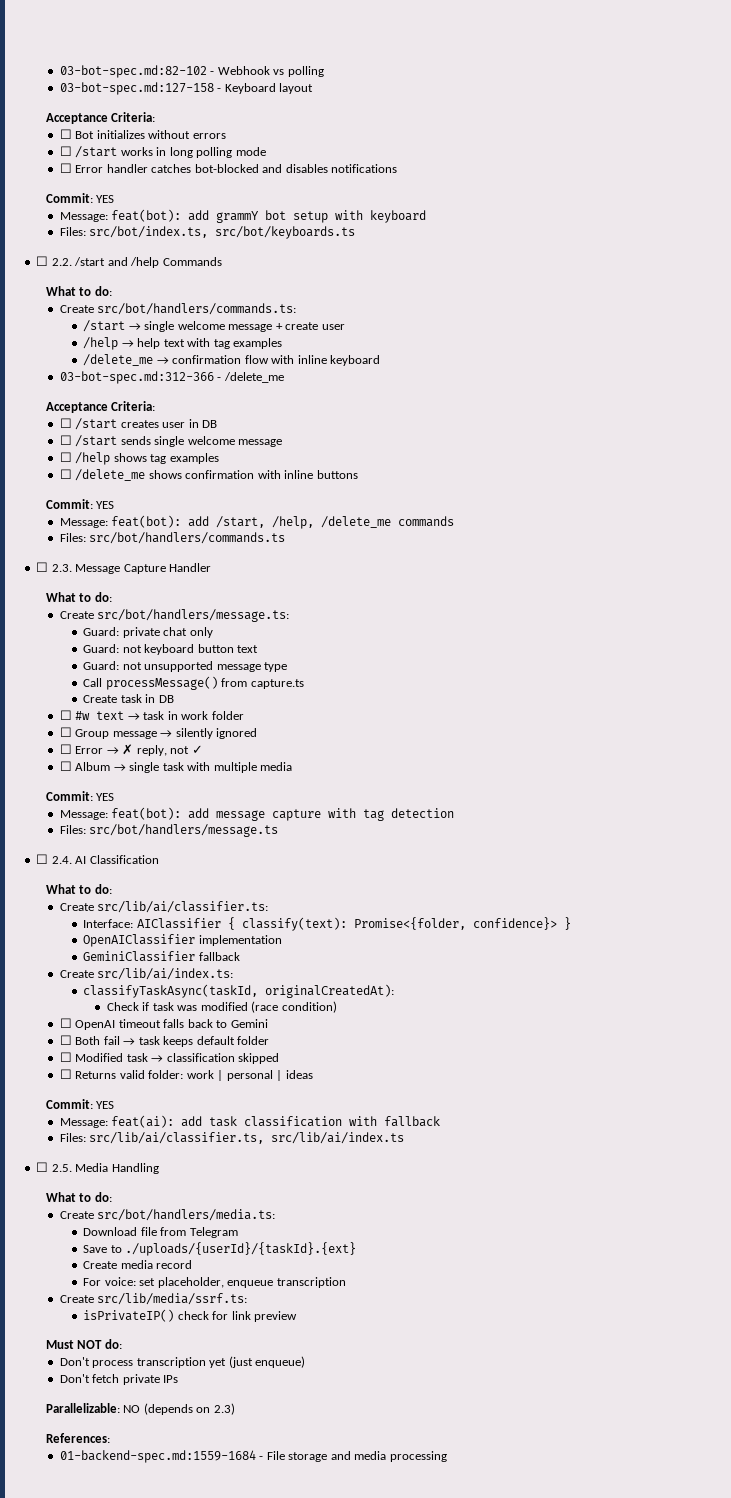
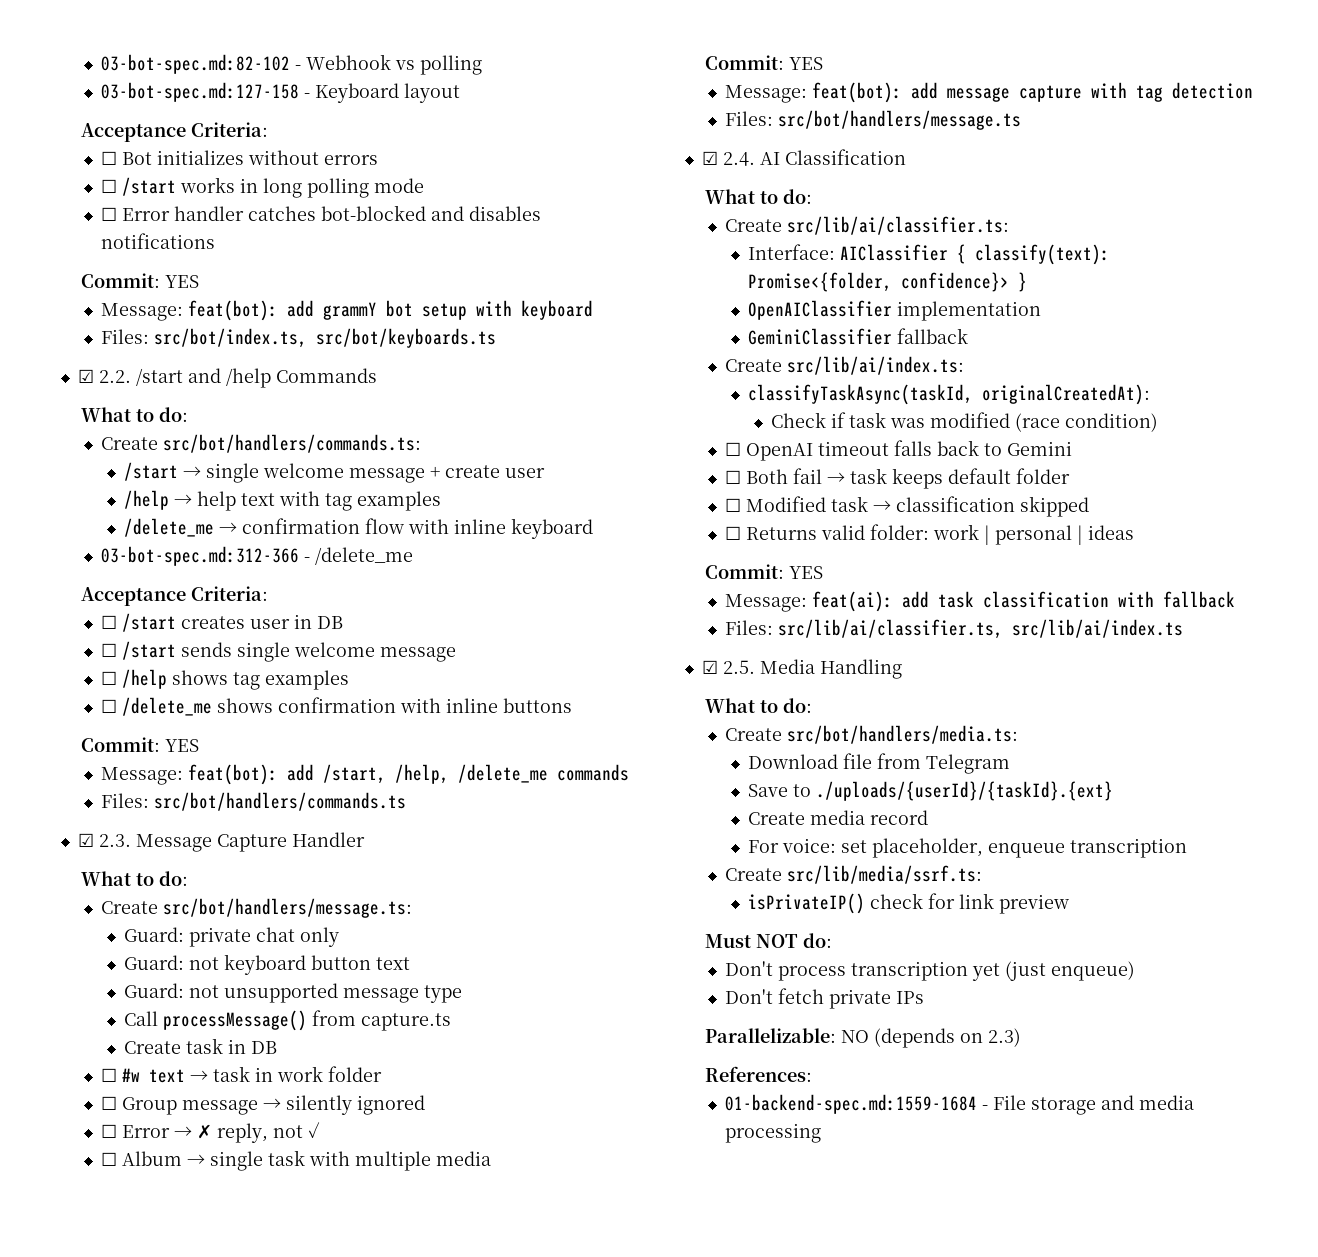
- ☐ 2.2. /start and /help Commands
+ ☑ 2.2. /start and /help Commands
- ☐ 2.3. Message Capture Handler
+ ☑ 2.3. Message Capture Handler
- ☐ 2.4. AI Classification
+ ☑ 2.4. AI Classification
- ☐ 2.5. Media Handling
+ ☑ 2.5. Media Handling

